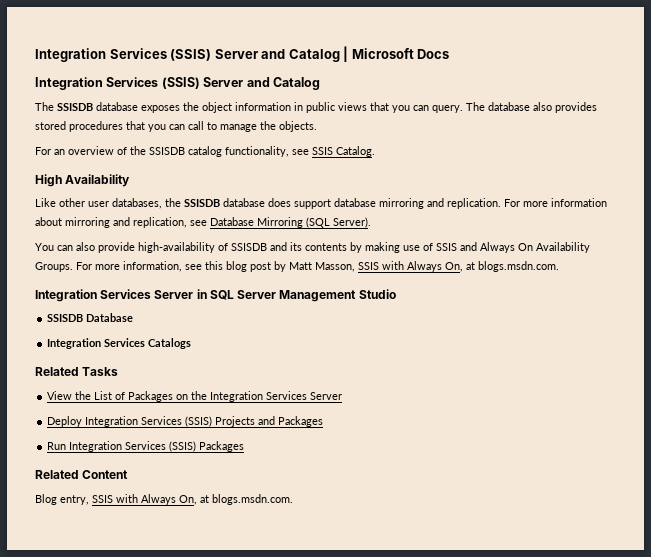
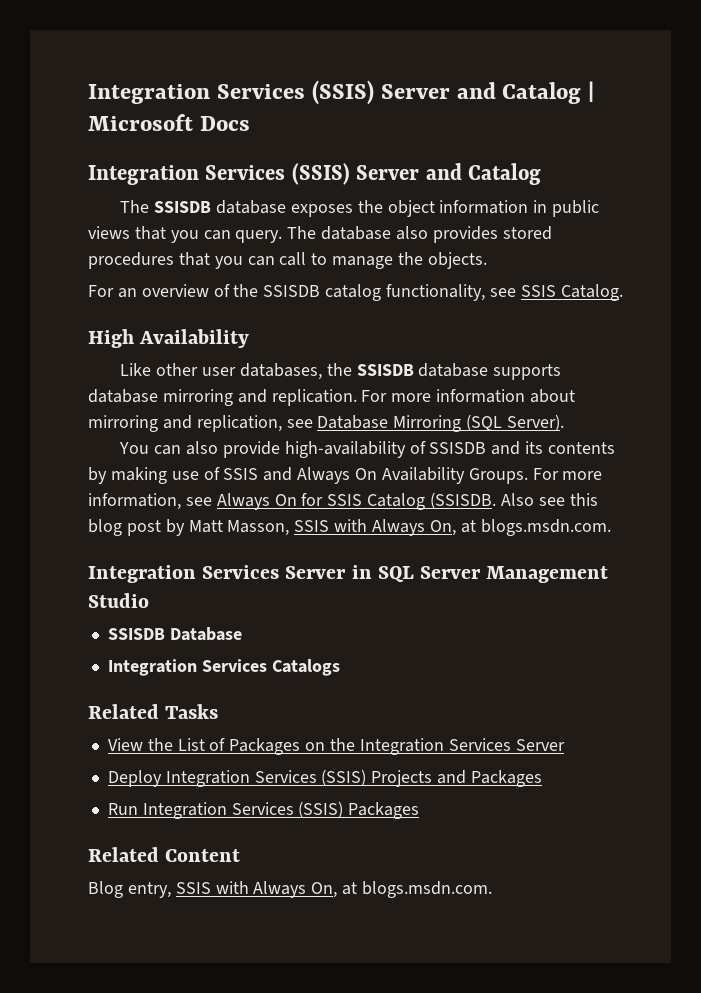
- Like other user databases, the SSISDB database does support database mirroring and replication.
+ Like other user databases, the SSISDB database supports database mirroring and replication.
- For more information, see this blog post by Matt Masson, SSIS with Always On, at blogs.msdn.com.
+ For more information, see Always On for SSIS Catalog (SSISDB. Also see this blog post by Matt Masson, SSIS with Always On, at blogs.msdn.com.

